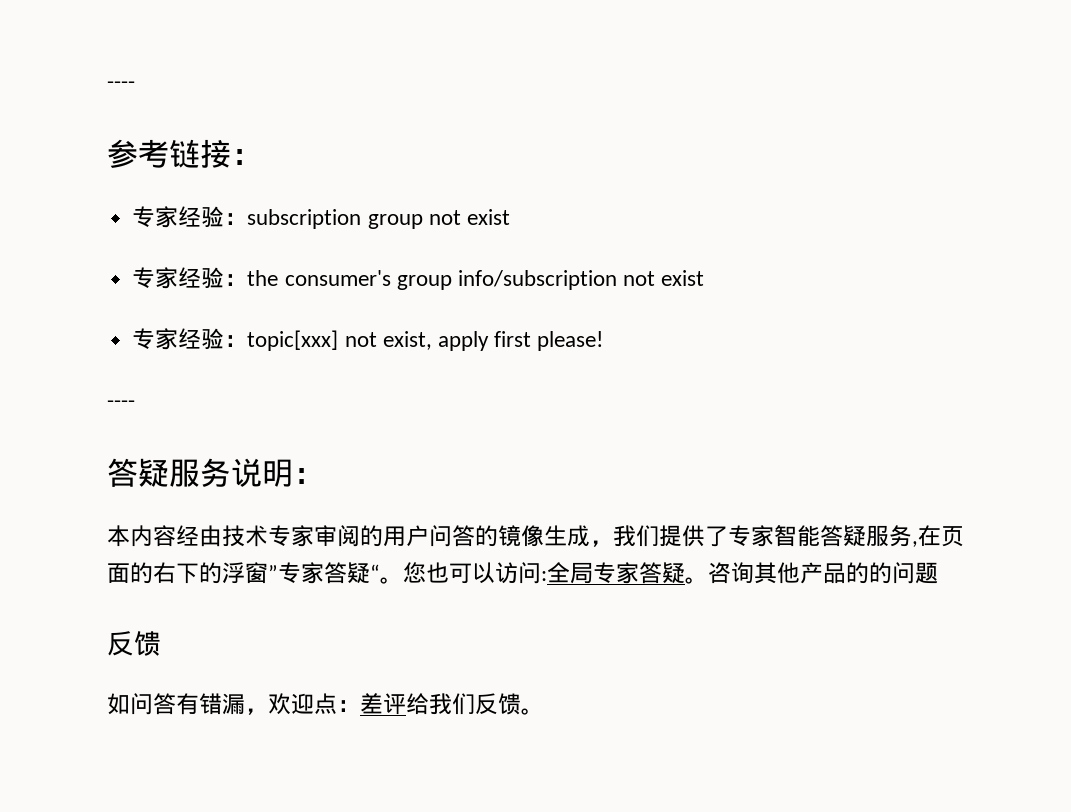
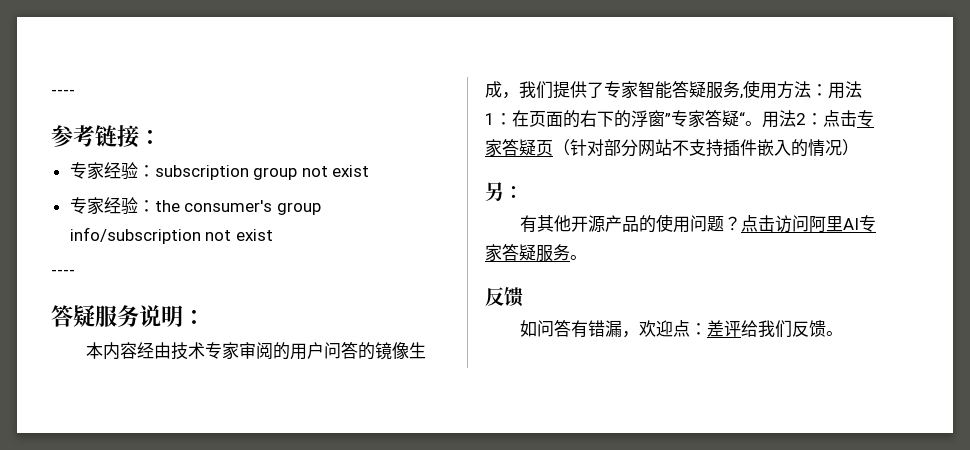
- 专家经验：topic[xxx] not exist, apply first please!
- 本内容经由技术专家审阅的用户问答的镜像生成，我们提供了专家智能答疑服务,在页面的右下的浮窗”专家答疑“。
+ 本内容经由技术专家审阅的用户问答的镜像生成，我们提供了专家智能答疑服务,使用方法：用法1：在页面的右下的浮窗”专家答疑“。
- 您也可以访问:全局专家答疑。咨询其他产品的的问题
+ 用法2：点击专家答疑页（针对部分网站不支持插件嵌入的情况）
+ 另：
+ 有其他开源产品的使用问题？点击访问阿里AI专家答疑服务。

